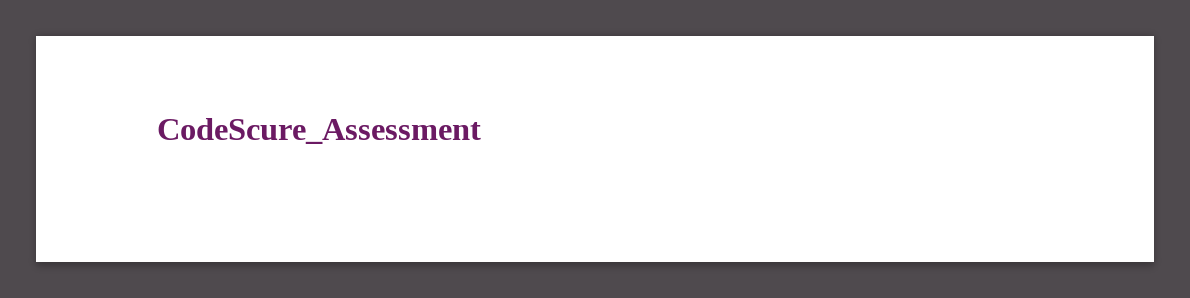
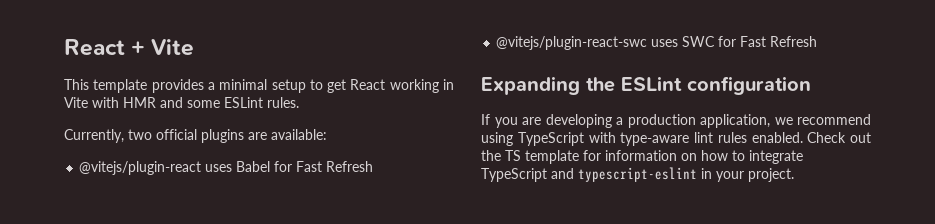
- CodeScure_Assessment
+ React + Vite
+ This template provides a minimal setup to get React working in Vite with HMR and some ESLint rules.
+ Currently, two official plugins are available:
+ @vitejs/plugin-react uses Babel for Fast Refresh
+ @vitejs/plugin-react-swc uses SWC for Fast Refresh
+ Expanding the ESLint configuration
+ If you are developing a production application, we recommend using TypeScript with type-aware lint rules enabled. Check out the TS template for information on how to integrate TypeScript and typescript-eslint in your project.

